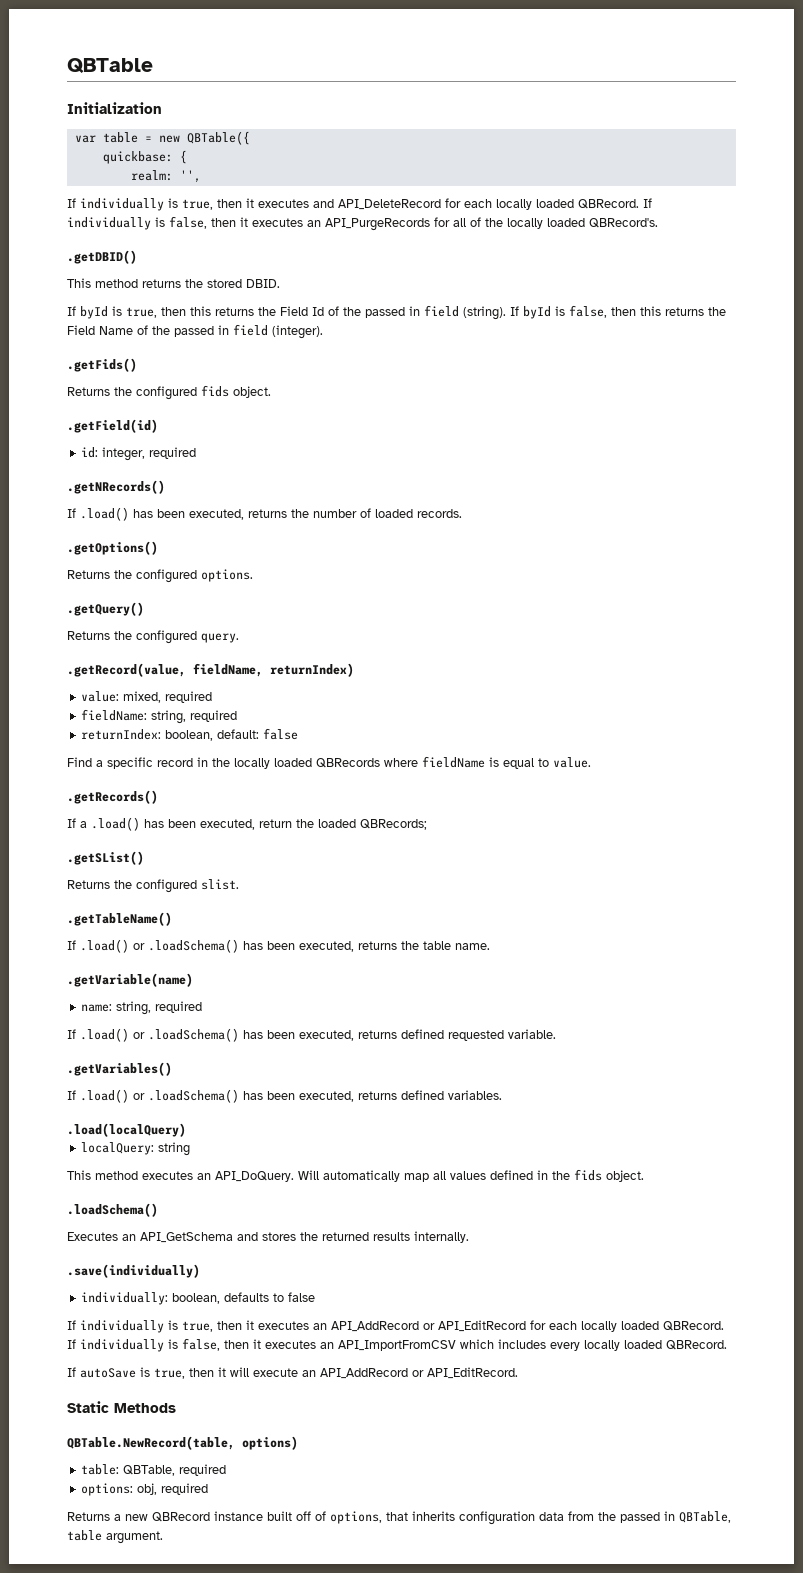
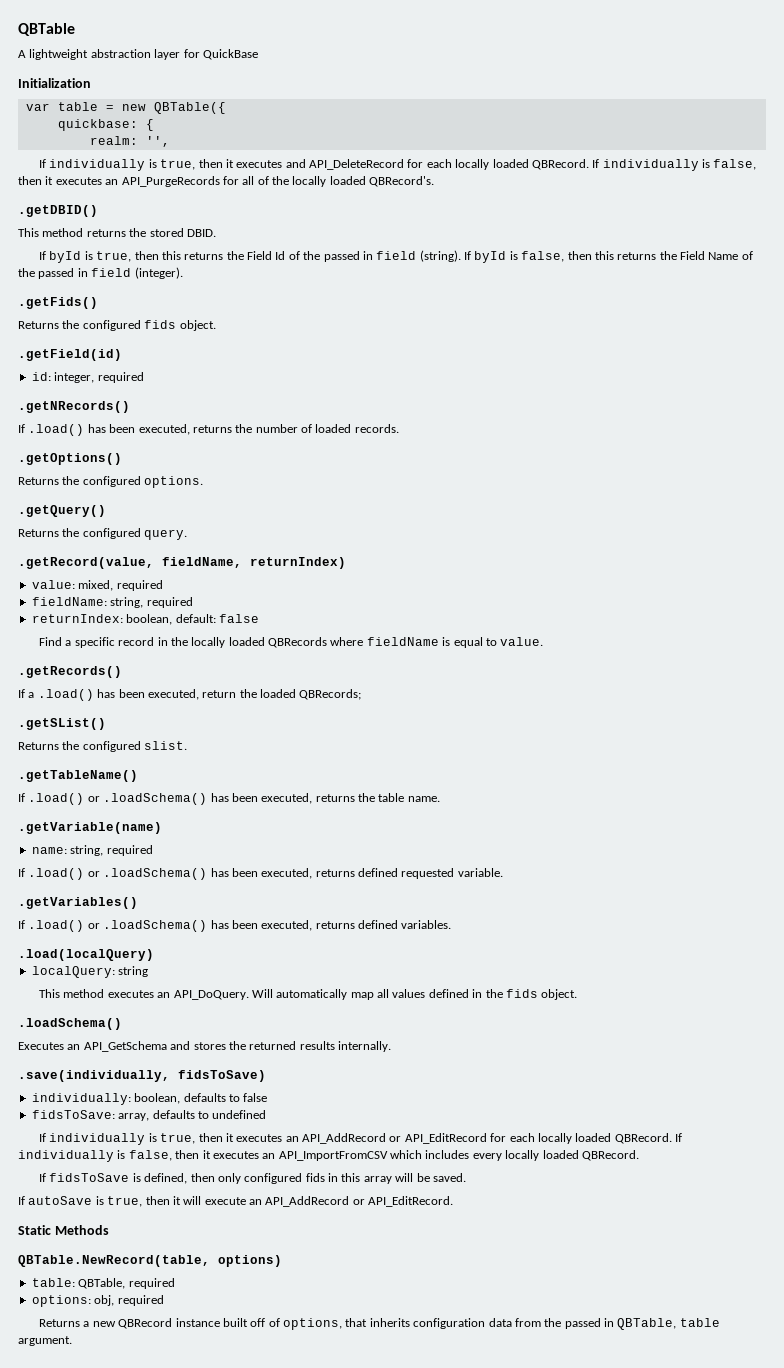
+ A lightweight abstraction layer for QuickBase
- .save(individually)
+ .save(individually, fidsToSave)
+ fidsToSave: array, defaults to undefined
+ If fidsToSave is defined, then only configured fids in this array will be saved.

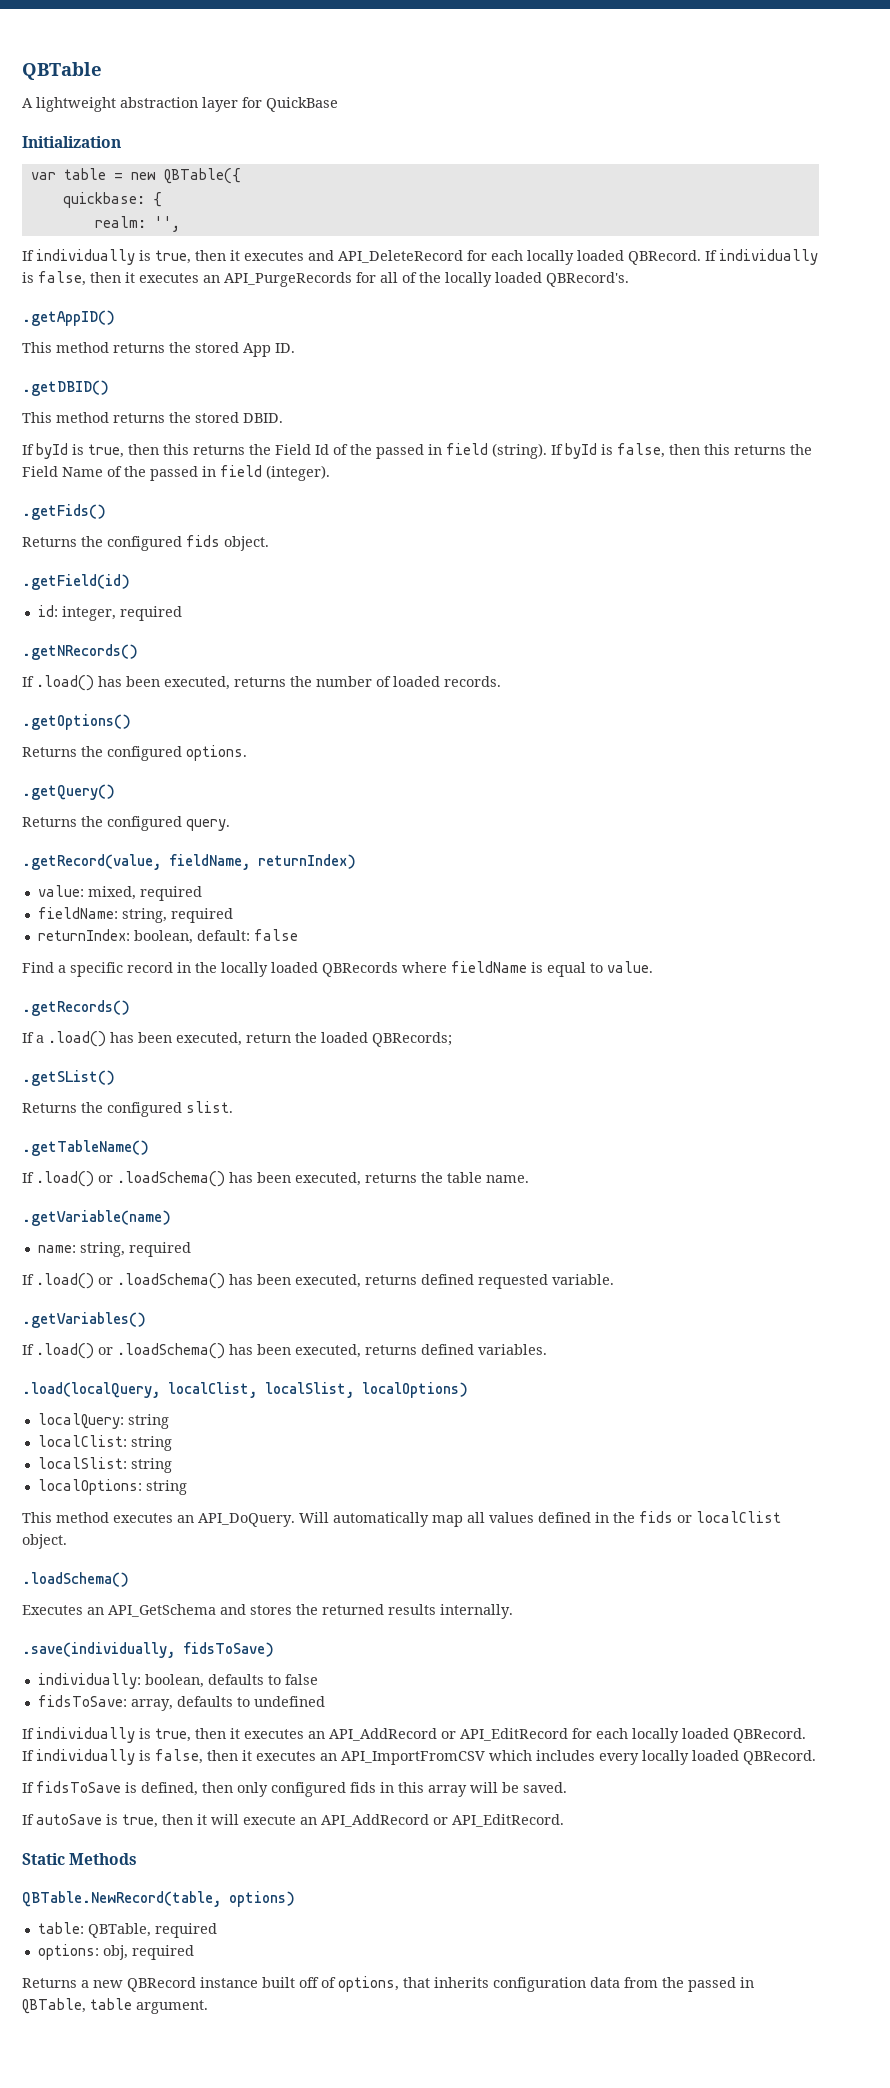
+ .getAppID()
+ This method returns the stored App ID.
- .load(localQuery)
+ .load(localQuery, localClist, localSlist, localOptions)
  localQuery: string
+ localClist: string
+ localSlist: string
+ localOptions: string
- Will automatically map all values defined in the fids object.
+ Will automatically map all values defined in the fids or localClist object.

